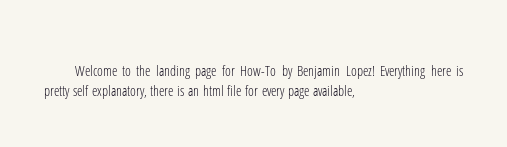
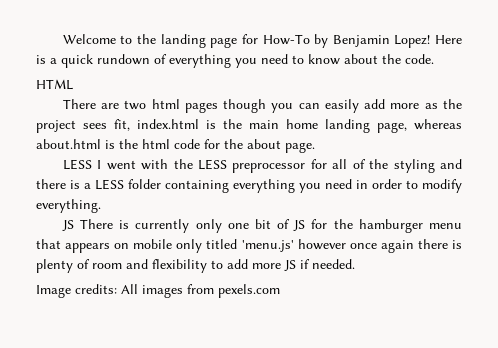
- Everything here is pretty self explanatory, there is an html file for every page available,
+ Here is a quick rundown of everything you need to know about the code.
+ HTML
+ There are two html pages though you can easily add more as the project sees fit, index.html is the main home landing page, whereas about.html is the html code for the about page.
+ LESS I went with the LESS preprocessor for all of the styling and there is a LESS folder containing everything you need in order to modify everything.
+ JS There is currently only one bit of JS for the hamburger menu that appears on mobile only titled 'menu.js' however once again there is plenty of room and flexibility to add more JS if needed.
+ Image credits: All images from pexels.com

